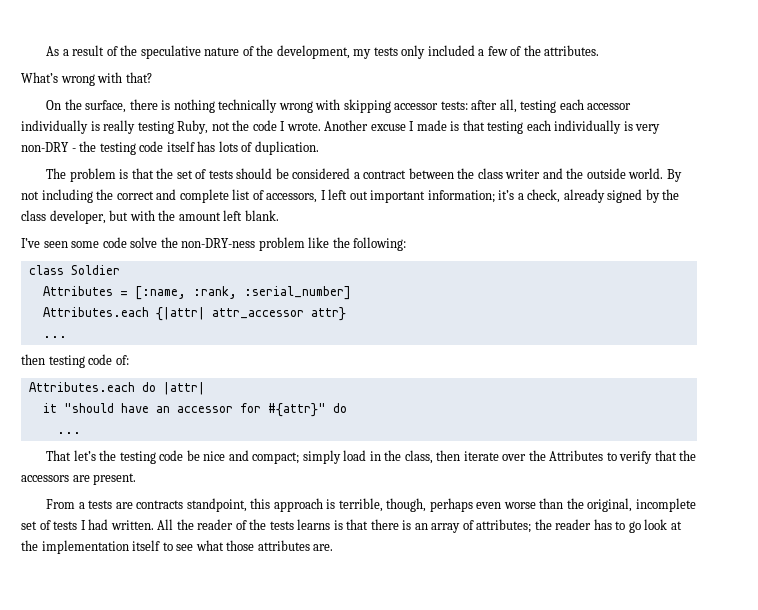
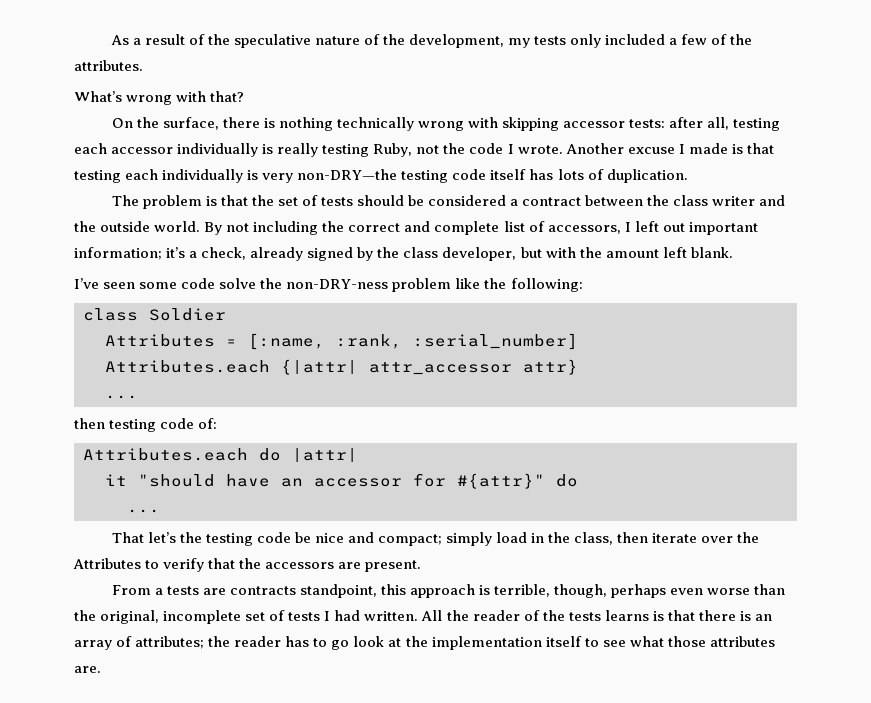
- Another excuse I made is that testing each individually is very non-DRY - the testing code itself has lots of duplication.
+ Another excuse I made is that testing each individually is very non-DRY—the testing code itself has lots of duplication.

